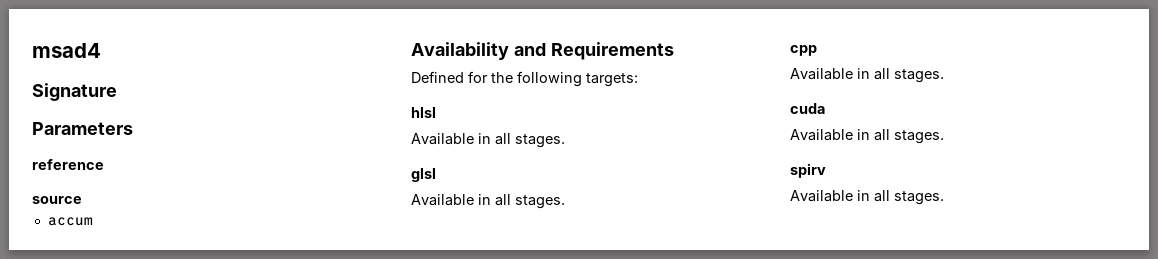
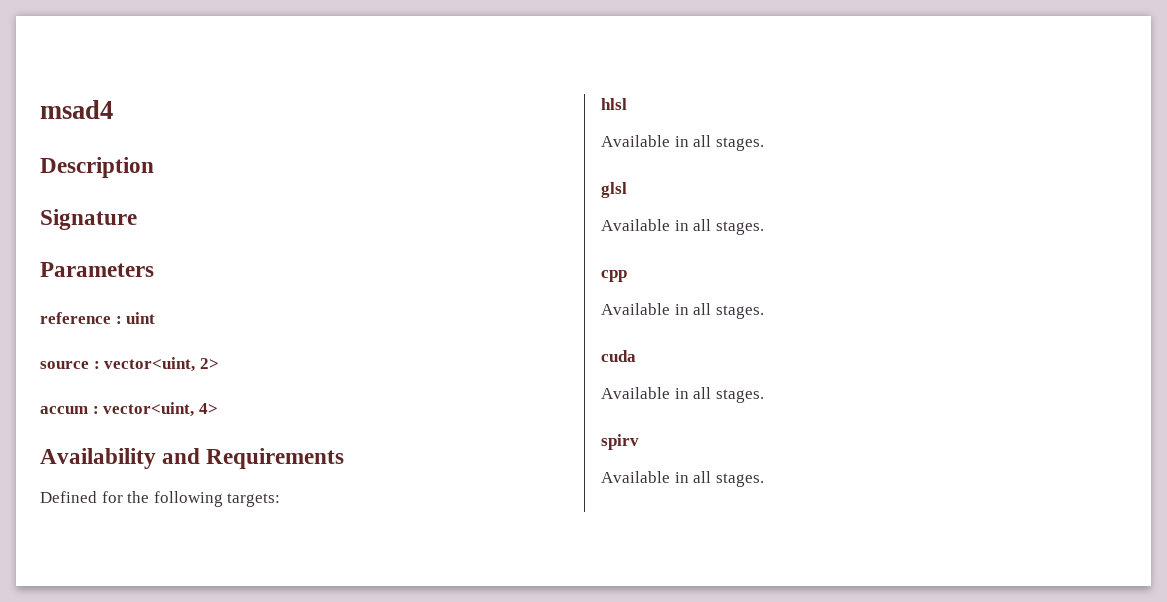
+ Description
- reference
+ reference : uint
- source
- accum
+ source : vector<uint, 2>
+ accum : vector<uint, 4>

